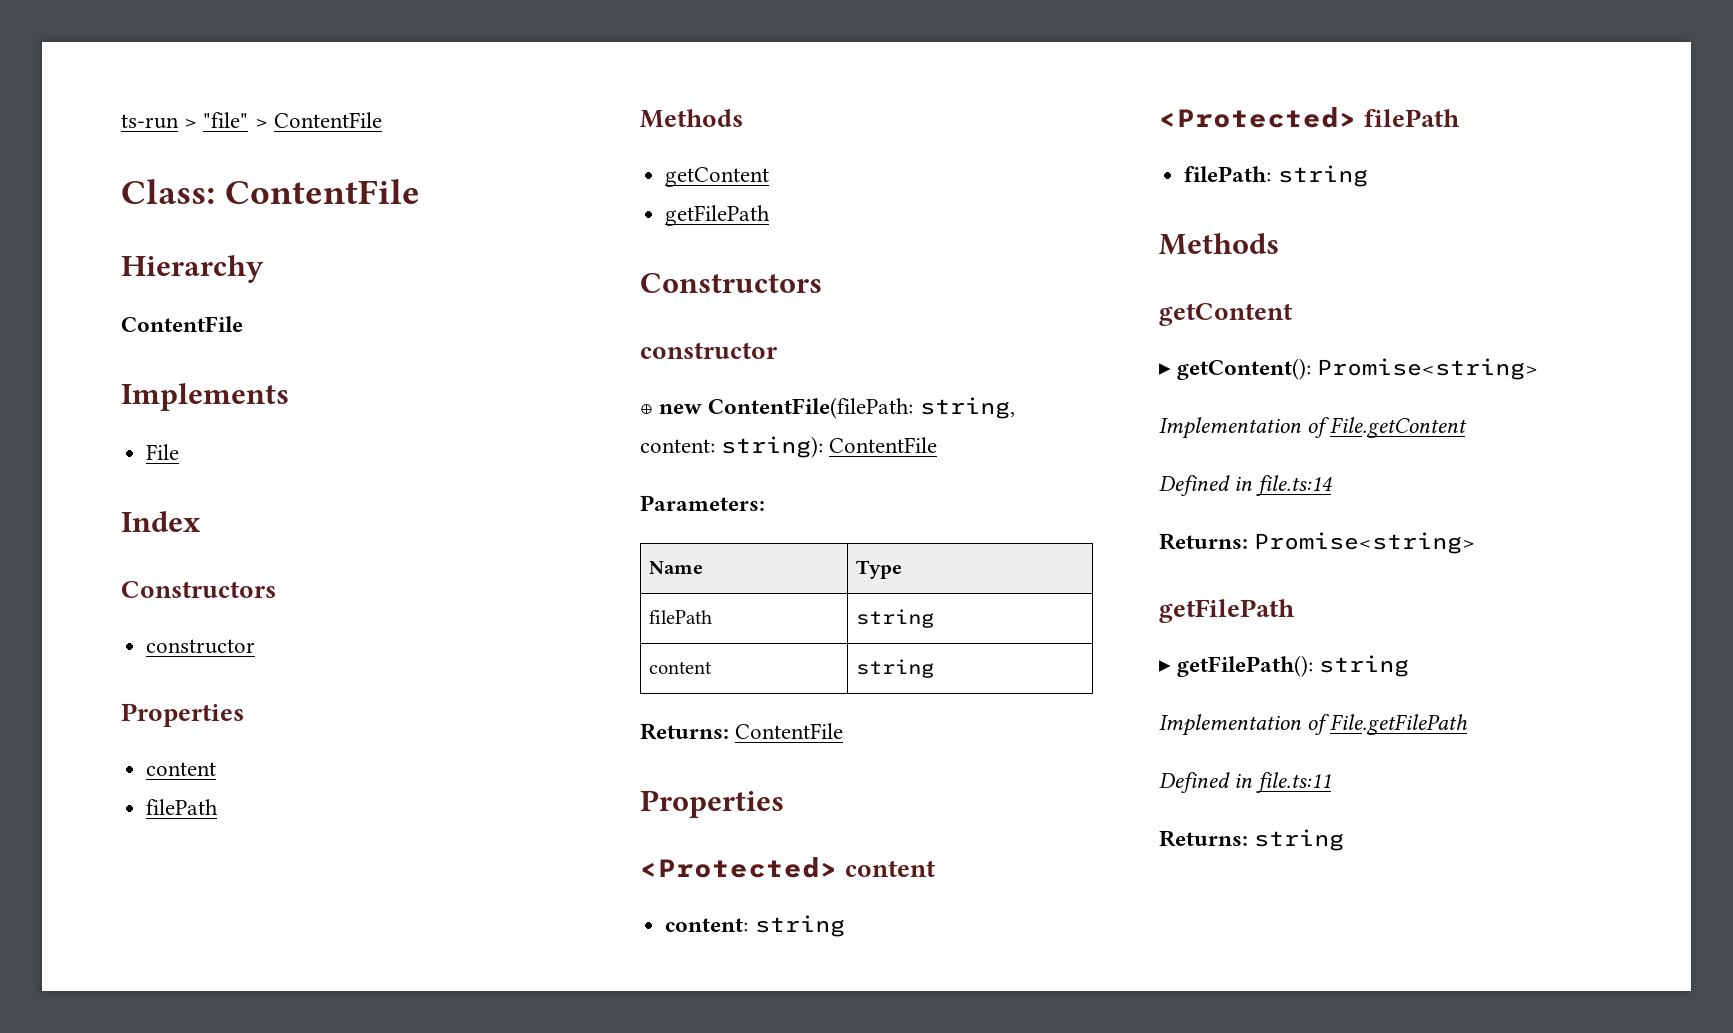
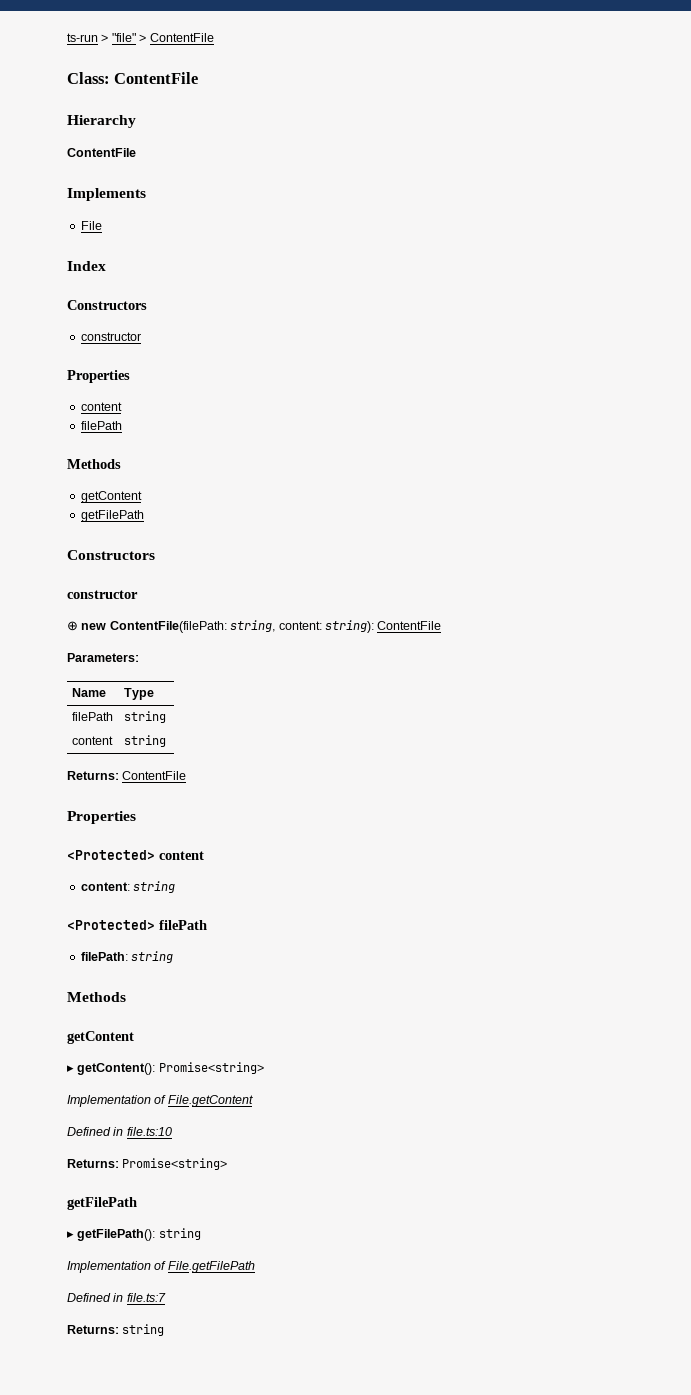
- Defined in file.ts:14
+ Defined in file.ts:10
- Defined in file.ts:11
+ Defined in file.ts:7

